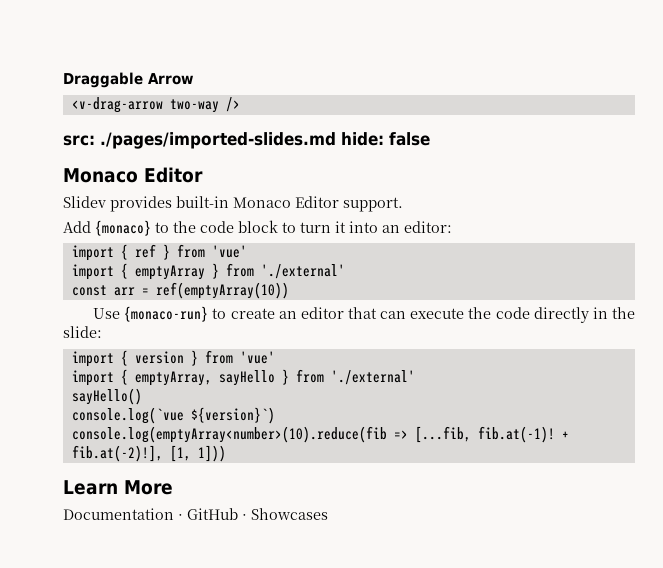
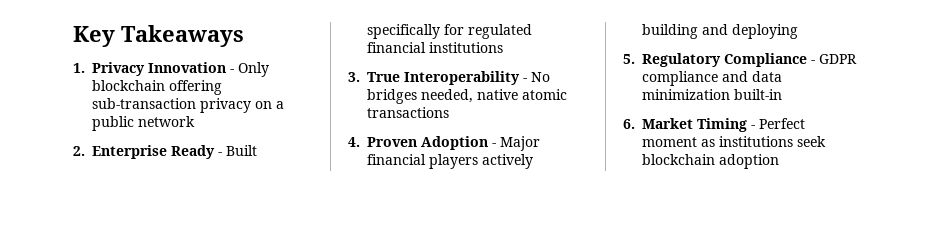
- Draggable Arrow
- <v-drag-arrow two-way />
- src: ./pages/imported-slides.md hide: false
- Monaco Editor
- Slidev provides built-in Monaco Editor support.
- Add {monaco} to the code block to turn it into an editor:
- import { ref } from 'vue'
- import { emptyArray } from './external'
- const arr = ref(emptyArray(10))
- Use {monaco-run} to create an editor that can execute the code directly in the slide:
- import { version } from 'vue'
- import { emptyArray, sayHello } from './external'
- sayHello()
- console.log(`vue ${version}`)
- console.log(emptyArray<number>(10).reduce(fib => [...fib, fib.at(-1)! + fib.at(-2)!], [1, 1]))
- Learn More
- Documentation · GitHub · Showcases
+ Key Takeaways
+ 1. Privacy Innovation - Only blockchain offering sub-transaction privacy on a public network
+ 2. Enterprise Ready - Built specifically for regulated financial institutions
+ 3. True Interoperability - No bridges needed, native atomic transactions
+ 4. Proven Adoption - Major financial players actively building and deploying
+ 5. Regulatory Compliance - GDPR compliance and data minimization built-in
+ 6. Market Timing - Perfect moment as institutions seek blockchain adoption

